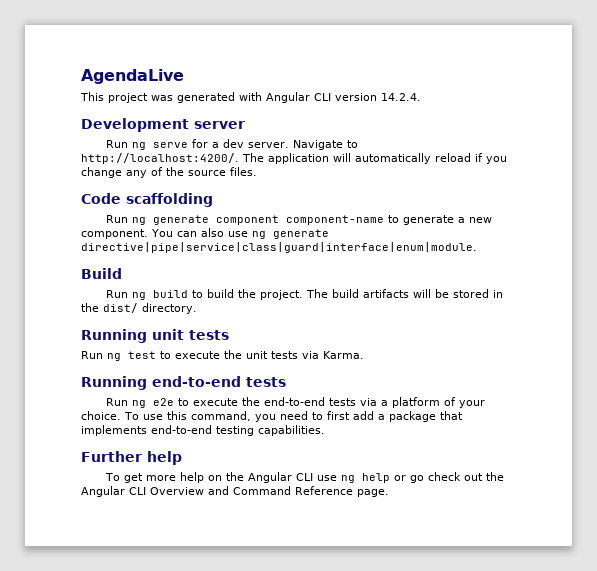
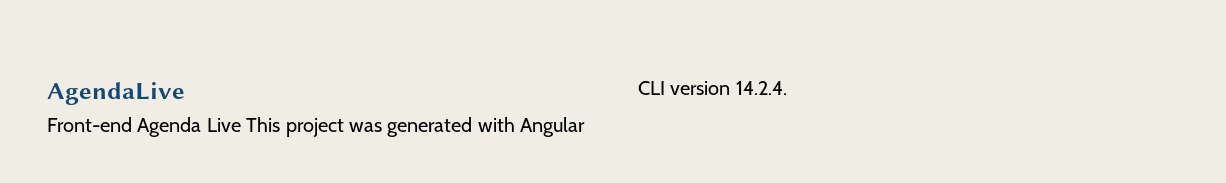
- This project was generated with Angular CLI version 14.2.4.
+ Front-end Agenda Live This project was generated with Angular CLI version 14.2.4.
- Development server
- Run ng serve for a dev server. Navigate to http://localhost:4200/. The application will automatically reload if you change any of the source files.
- Code scaffolding
- Run ng generate component component-name to generate a new component. You can also use ng generate directive|pipe|service|class|guard|interface|enum|module.
- Build
- Run ng build to build the project. The build artifacts will be stored in the dist/ directory.
- Running unit tests
- Run ng test to execute the unit tests via Karma.
- Running end-to-end tests
- Run ng e2e to execute the end-to-end tests via a platform of your choice. To use this command, you need to first add a package that implements end-to-end testing capabilities.
- Further help
- To get more help on the Angular CLI use ng help or go check out the Angular CLI Overview and Command Reference page.

